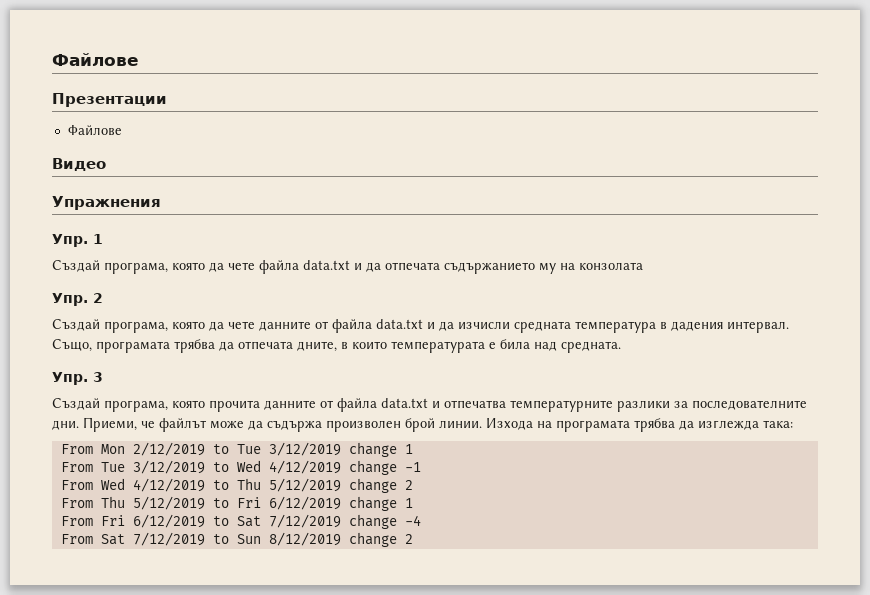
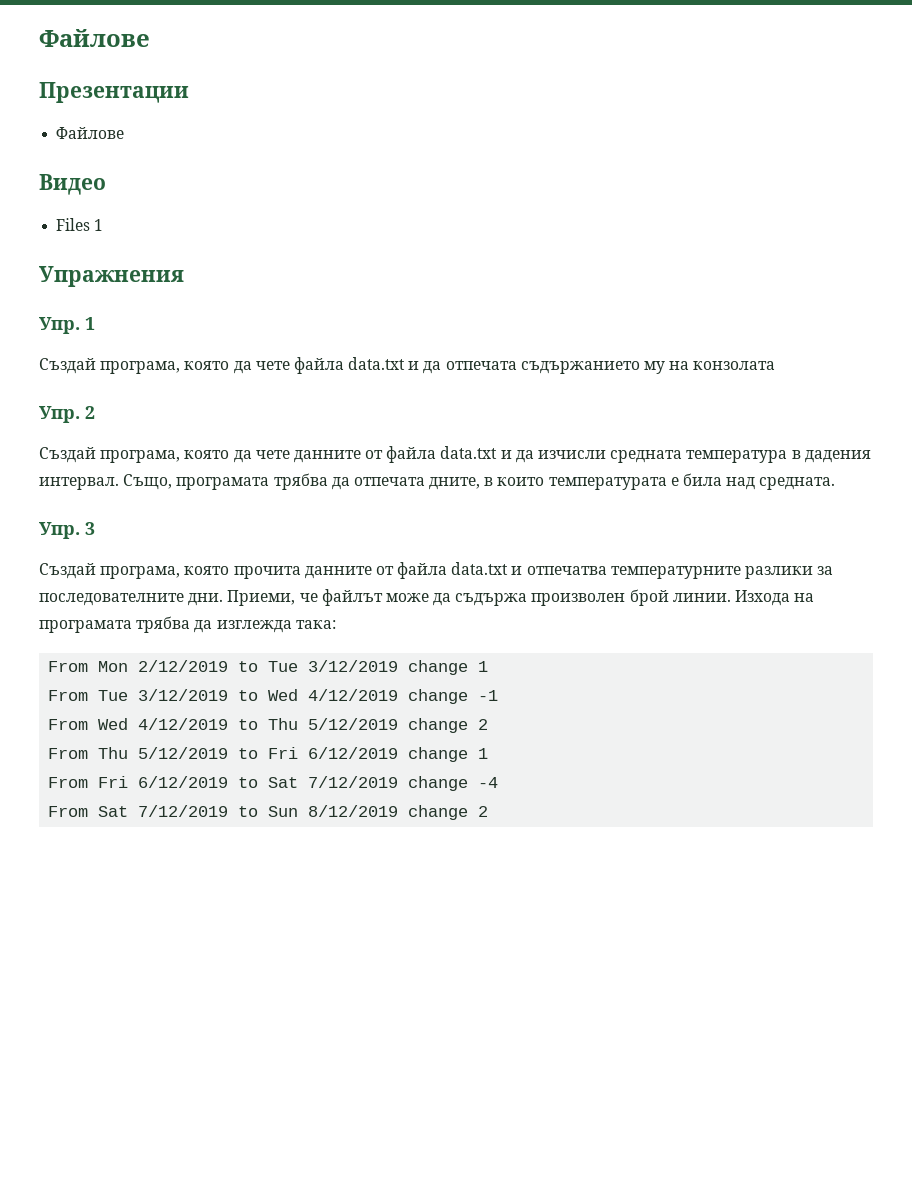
+ Files 1

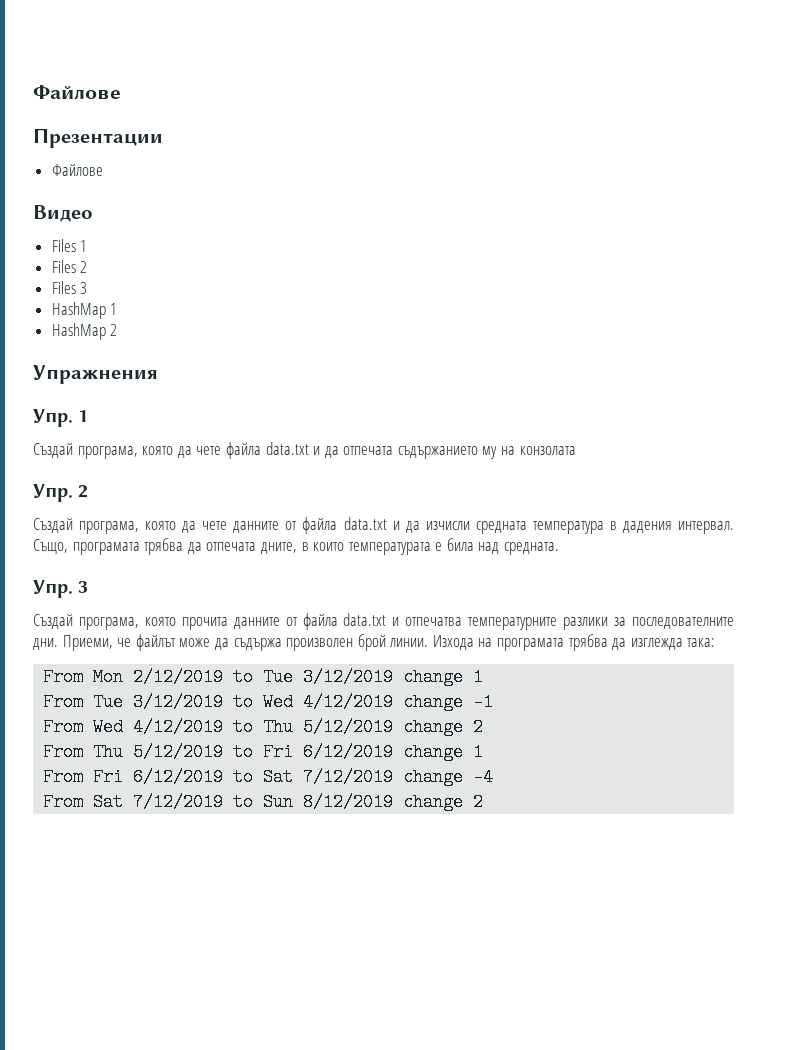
+ Files 2
+ Files 3
+ HashMap 1
+ HashMap 2

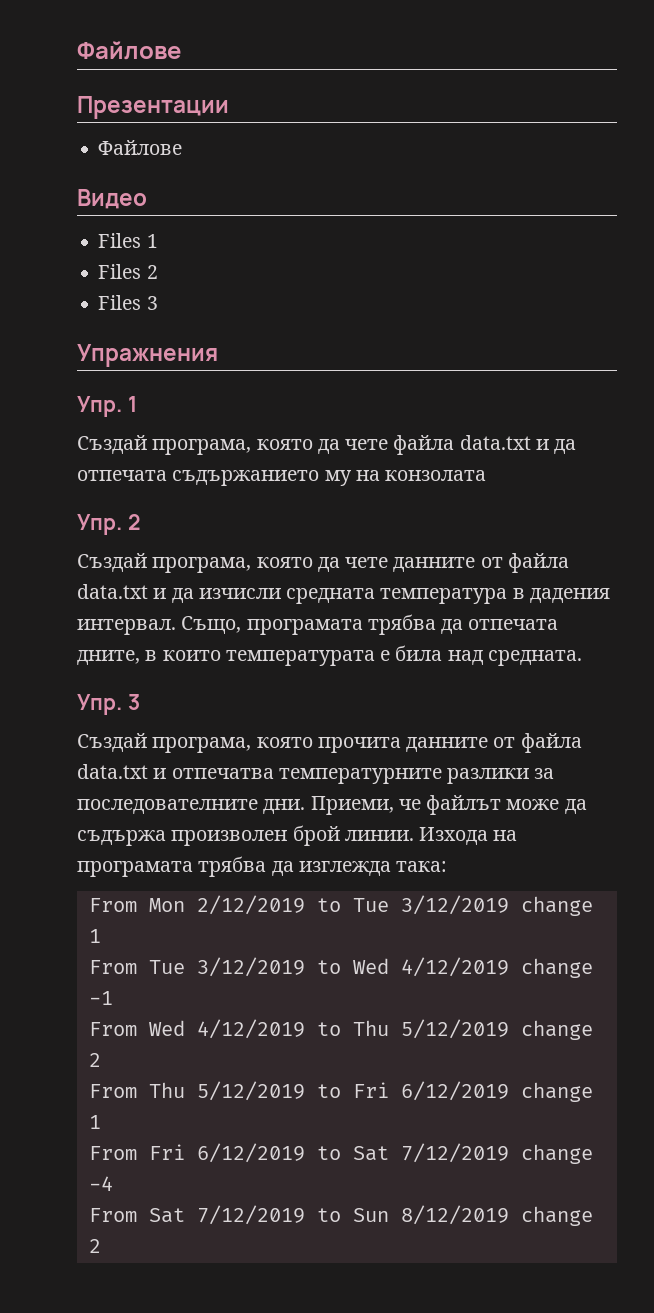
- HashMap 1
- HashMap 2

